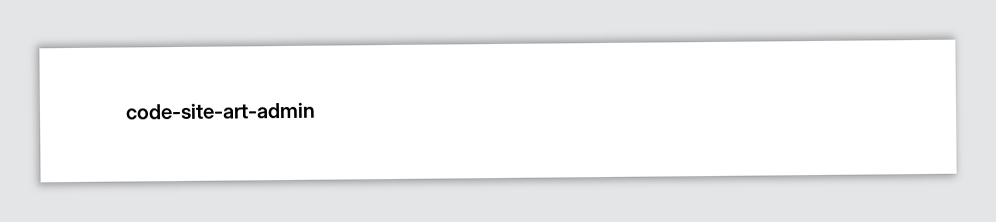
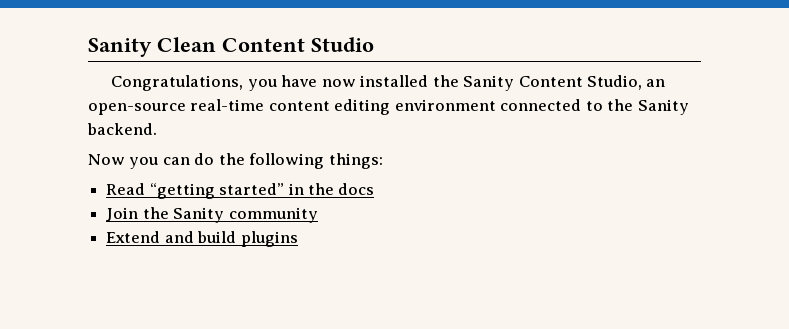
- code-site-art-admin
+ Sanity Clean Content Studio
+ Congratulations, you have now installed the Sanity Content Studio, an open-source real-time content editing environment connected to the Sanity backend.
+ Now you can do the following things:
+ Read “getting started” in the docs
+ Join the Sanity community
+ Extend and build plugins

